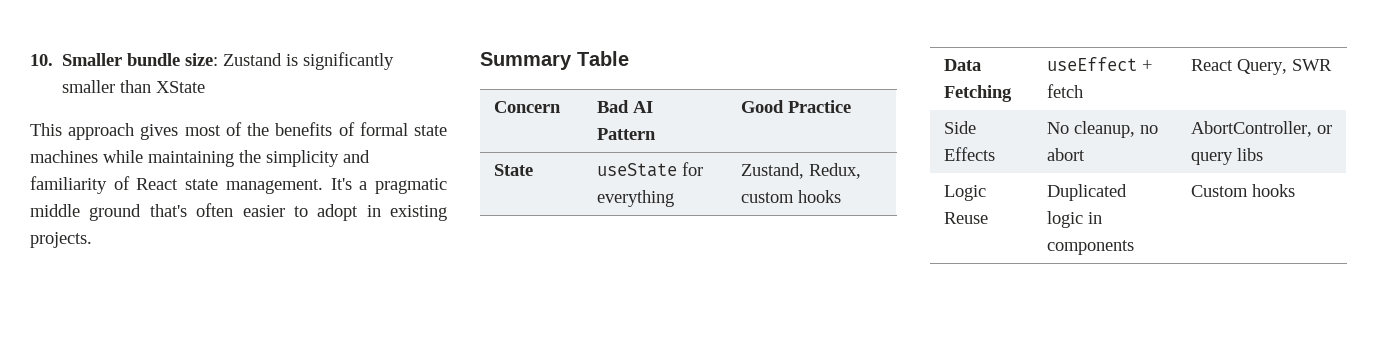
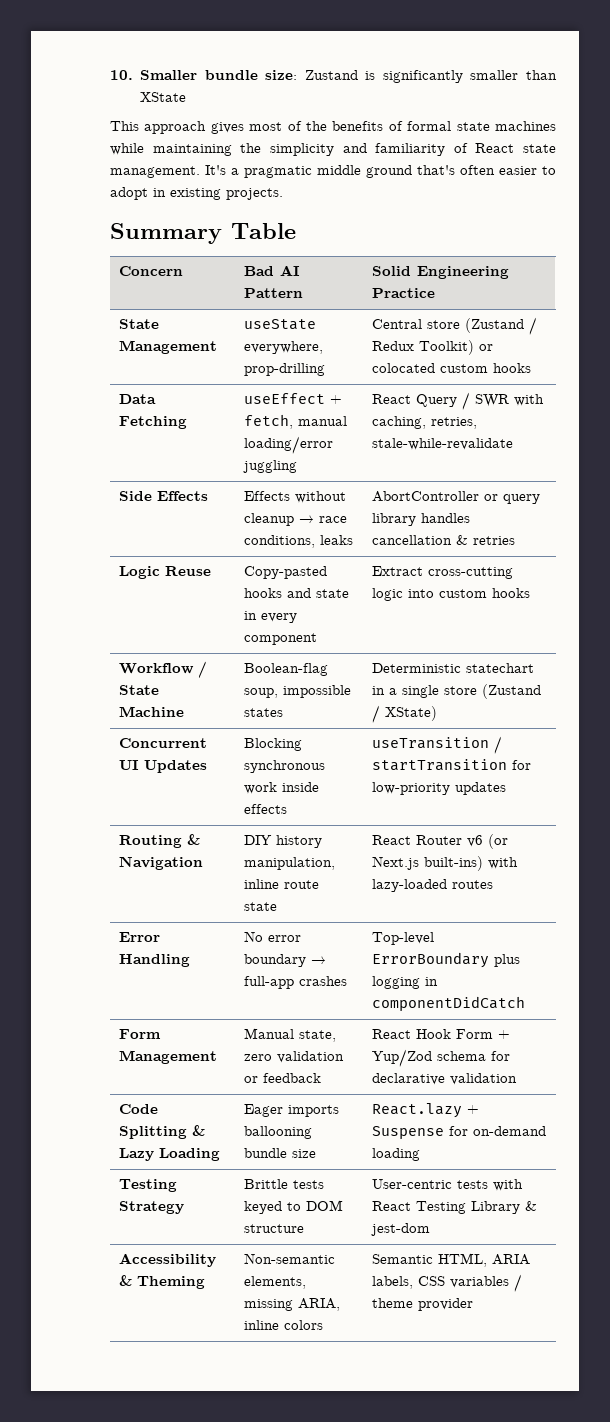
- Concern | Bad AI Pattern | Good Practice
+ Concern | Bad AI Pattern | Solid Engineering Practice
- State | useState for everything | Zustand, Redux, custom hooks
+ State Management | useState everywhere, prop‑drilling | Central store (Zustand / Redux Toolkit) or colocated custom hooks
- Data Fetching | useEffect + fetch | React Query, SWR
- Side Effects | No cleanup, no abort | AbortController, or query libs
- Logic Reuse | Duplicated logic in components | Custom hooks
+ Data Fetching | useEffect + fetch, manual loading/error juggling | React Query / SWR with caching, retries, stale‑while‑revalidate
+ Side Effects | Effects without cleanup → race conditions, leaks | AbortController or query library handles cancellation & retries
+ Logic Reuse | Copy‑pasted hooks and state in every component | Extract cross‑cutting logic into custom hooks
+ Workflow / State Machine | Boolean‑flag soup, impossible states | Deterministic statechart in a single store (Zustand / XState)
+ Concurrent UI Updates | Blocking synchronous work inside effects | useTransition / startTransition for low‑priority updates
+ Routing & Navigation | DIY history manipulation, inline route state | React Router v6 (or Next.js built‑ins) with lazy‑loaded routes
+ Error Handling | No error boundary → full‑app crashes | Top‑level ErrorBoundary plus logging in componentDidCatch
+ Form Management | Manual state, zero validation or feedback | React Hook Form + Yup/Zod schema for declarative validation
+ Code Splitting & Lazy Loading | Eager imports ballooning bundle size | React.lazy + Suspense for on‑demand loading
+ Testing Strategy | Brittle tests keyed to DOM structure | User‑centric tests with React Testing Library & jest‑dom
+ Accessibility & Theming | Non‑semantic elements, missing ARIA, inline colors | Semantic HTML, ARIA labels, CSS variables / theme provider

